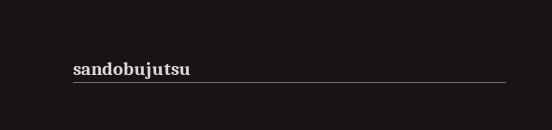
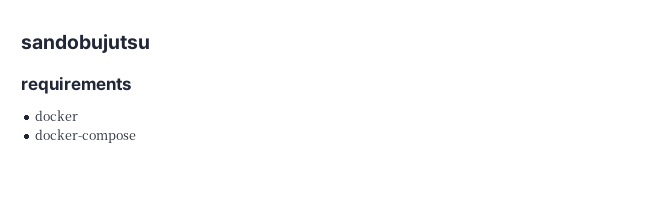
+ requirements
+ docker
+ docker-compose

